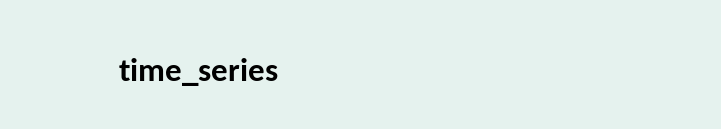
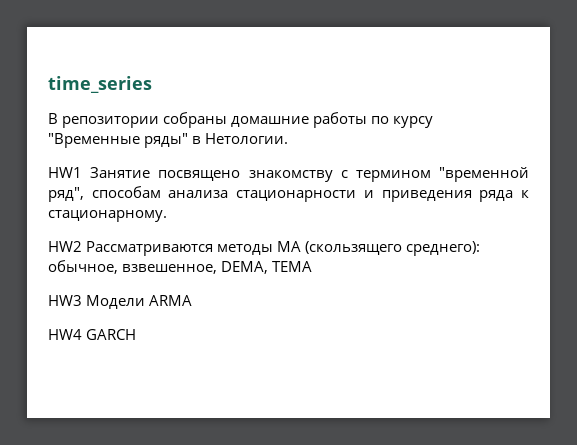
+ В репозитории собраны домашние работы по курсу "Временные ряды" в Нетологии.
+ HW1 Занятие посвящено знакомству с термином "временной ряд", способам анализа стационарности и приведения ряда к стационарному.
+ HW2 Рассматриваются методы MA (скользящего среднего): обычное, взвешенное, DEMA, TEMA
+ HW3 Модели ARMA
+ HW4 GARCH

